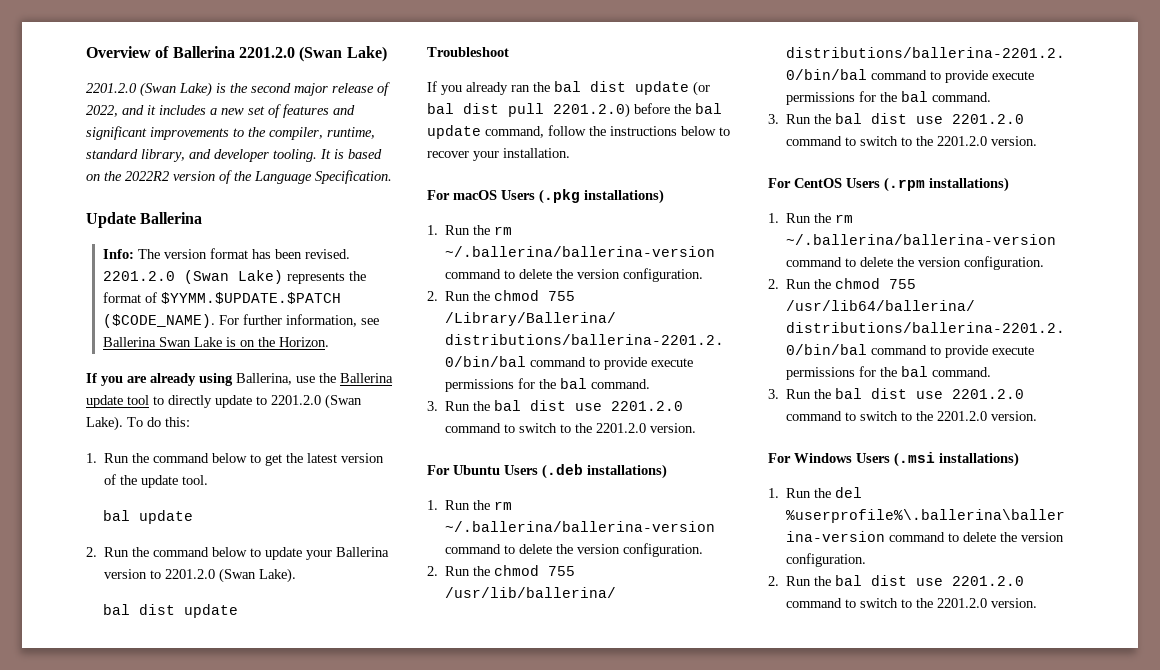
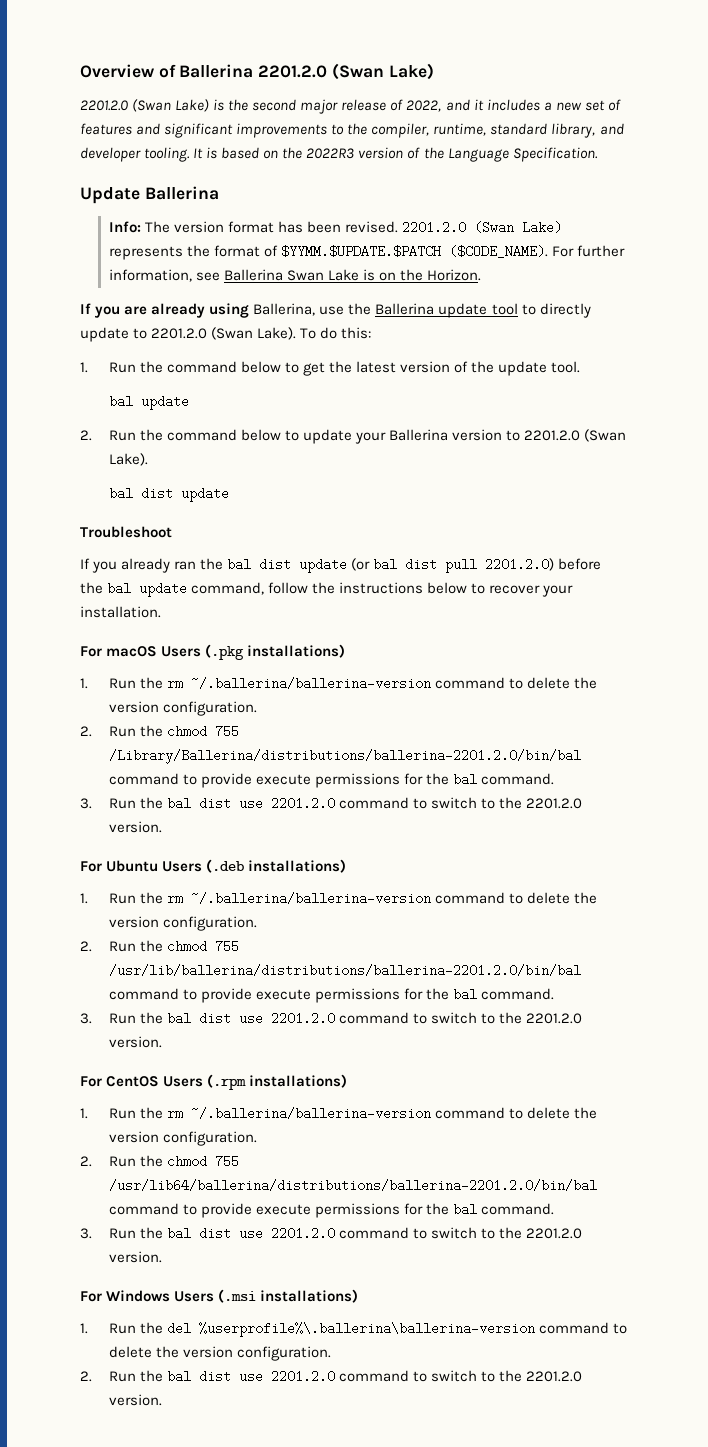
- It is based on the 2022R2 version of the Language Specification.
+ It is based on the 2022R3 version of the Language Specification.

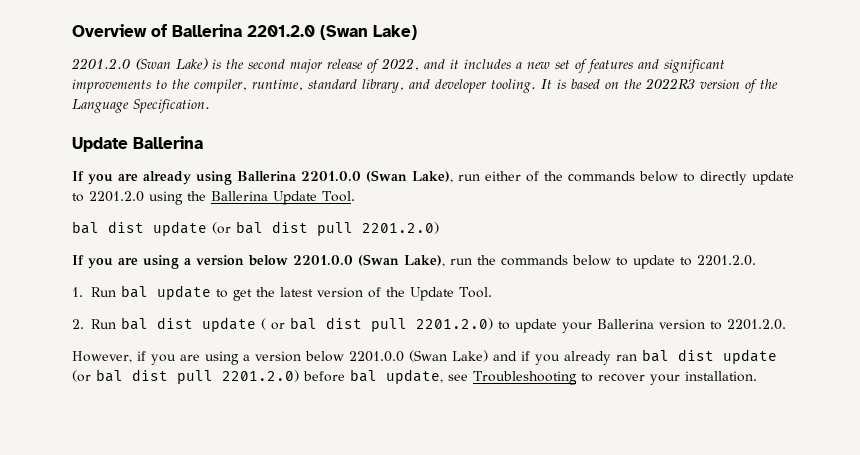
- Info: The version format has been revised. 2201.2.0 (Swan Lake) represents the format of $YYMM.$UPDATE.$PATCH ($CODE_NAME). For further information, see Ballerina Swan Lake is on the Horizon.
- If you are already using Ballerina, use the Ballerina update tool to directly update to 2201.2.0 (Swan Lake). To do this:
- 1. Run the command below to get the latest version of the update tool.
- bal update
- 2. Run the command below to update your Ballerina version to 2201.2.0 (Swan Lake).
- bal dist update
- Troubleshoot
- If you already ran the bal dist update (or bal dist pull 2201.2.0) before the bal update command, follow the instructions below to recover your installation.
- For macOS Users (.pkg installations)
- 1. Run the rm ~/.ballerina/ballerina-version command to delete the version configuration.
- 2. Run the chmod 755 /Library/Ballerina/distributions/ballerina-2201.2.0/bin/bal command to provide execute permissions for the bal command.
- 3. Run the bal dist use 2201.2.0 command to switch to the 2201.2.0 version.
- For Ubuntu Users (.deb installations)
- 1. Run the rm ~/.ballerina/ballerina-version command to delete the version configuration.
- 2. Run the chmod 755 /usr/lib/ballerina/distributions/ballerina-2201.2.0/bin/bal command to provide execute permissions for the bal command.
- 3. Run the bal dist use 2201.2.0 command to switch to the 2201.2.0 version.
- For CentOS Users (.rpm installations)
- 1. Run the rm ~/.ballerina/ballerina-version command to delete the version configuration.
- 2. Run the chmod 755 /usr/lib64/ballerina/distributions/ballerina-2201.2.0/bin/bal command to provide execute permissions for the bal command.
- 3. Run the bal dist use 2201.2.0 command to switch to the 2201.2.0 version.
- For Windows Users (.msi installations)
- 1. Run the del %userprofile%\.ballerina\ballerina-version command to delete the version configuration.
- 2. Run the bal dist use 2201.2.0 command to switch to the 2201.2.0 version.
+ If you are already using Ballerina 2201.0.0 (Swan Lake), run either of the commands below to directly update to 2201.2.0 using the Ballerina Update Tool.
+ bal dist update (or bal dist pull 2201.2.0)
+ If you are using a version below 2201.0.0 (Swan Lake), run the commands below to update to 2201.2.0.
+ 1. Run bal update to get the latest version of the Update Tool.
+ 2. Run bal dist update ( or bal dist pull 2201.2.0) to update your Ballerina version to 2201.2.0.
+ However, if you are using a version below 2201.0.0 (Swan Lake) and if you already ran bal dist update (or bal dist pull 2201.2.0) before bal update, see Troubleshooting to recover your installation.

